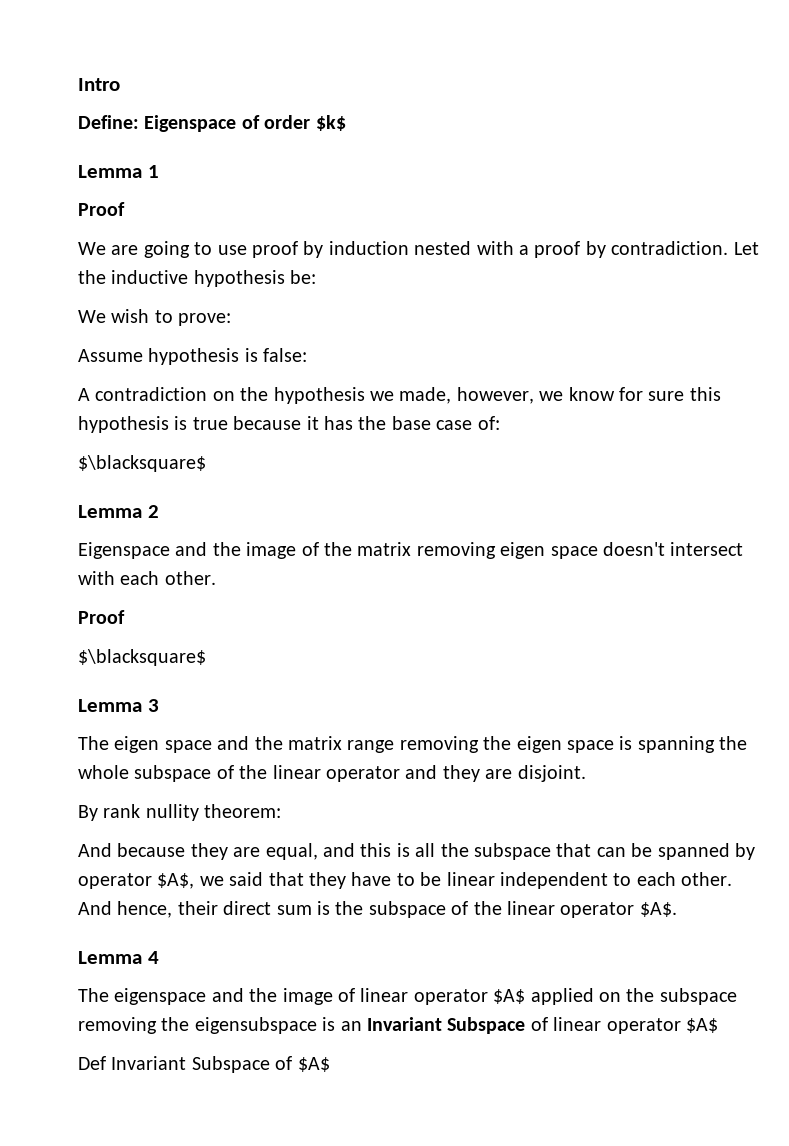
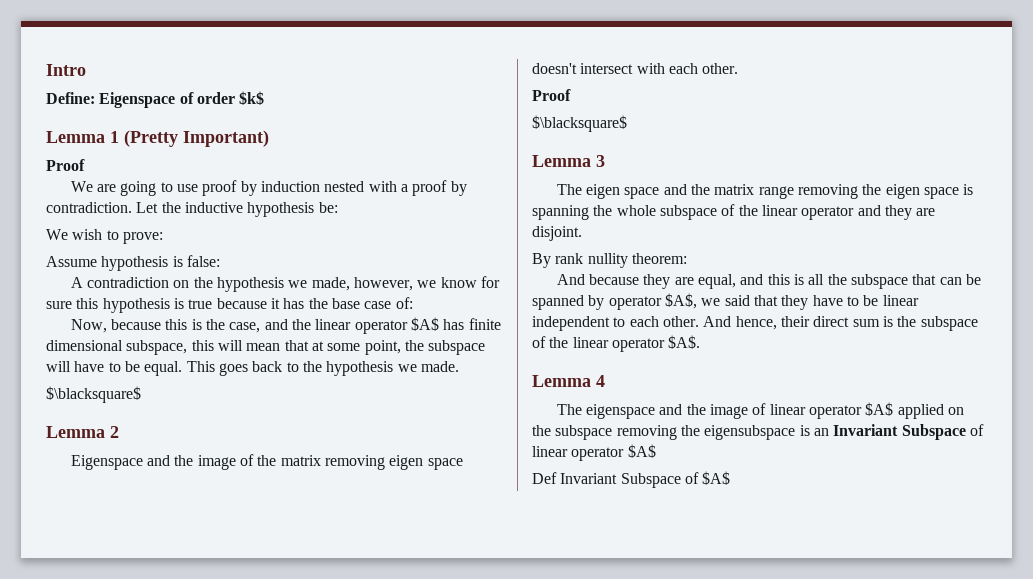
- Lemma 1
+ Lemma 1 (Pretty Important)
+ Now, because this is the case, and the linear operator $A$ has finite dimensional subspace, this will mean that at some point, the subspace will have to be equal. This goes back to the hypothesis we made.

